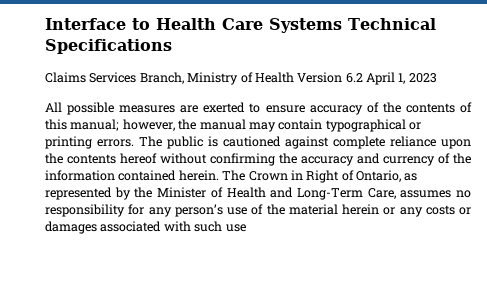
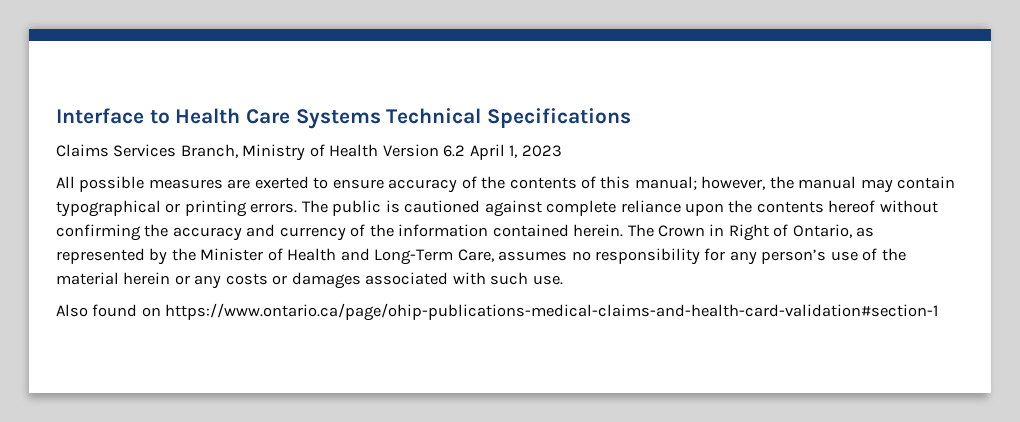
- The Crown in Right of Ontario, as represented by the Minister of Health and Long-Term Care, assumes no responsibility for any person’s use of the material herein or any costs or damages associated with such use
+ The Crown in Right of Ontario, as represented by the Minister of Health and Long-Term Care, assumes no responsibility for any person’s use of the material herein or any costs or damages associated with such use.
+ Also found on https://www.ontario.ca/page/ohip-publications-medical-claims-and-health-card-validation#section-1

